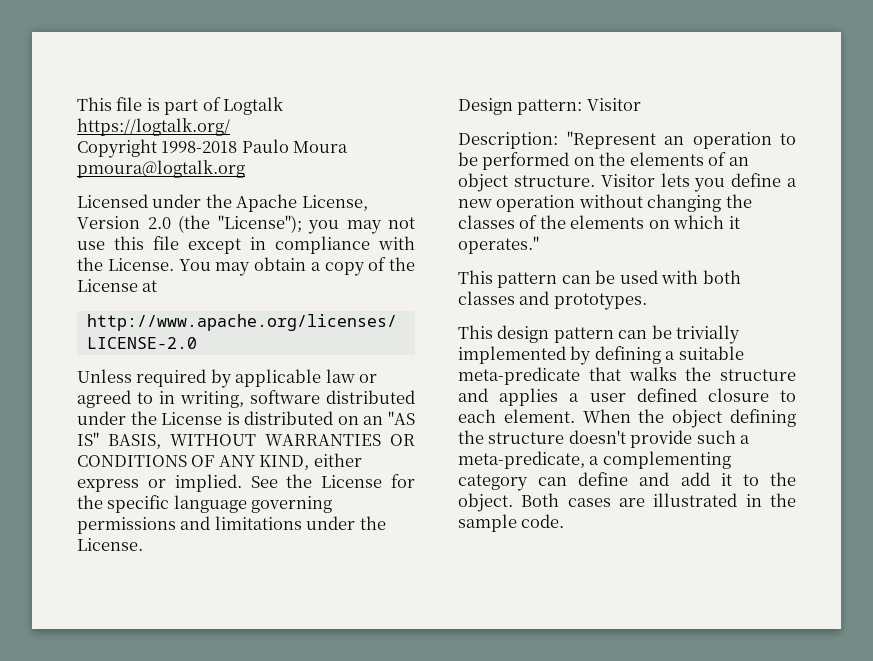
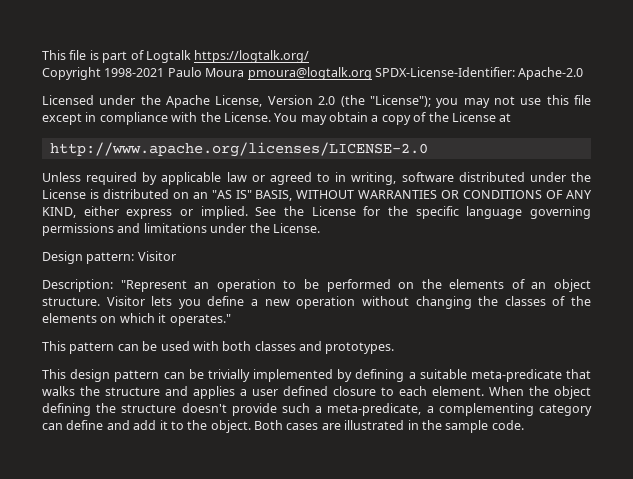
- Copyright 1998-2018 Paulo Moura pmoura@logtalk.org
+ Copyright 1998-2021 Paulo Moura pmoura@logtalk.org SPDX-License-Identifier: Apache-2.0

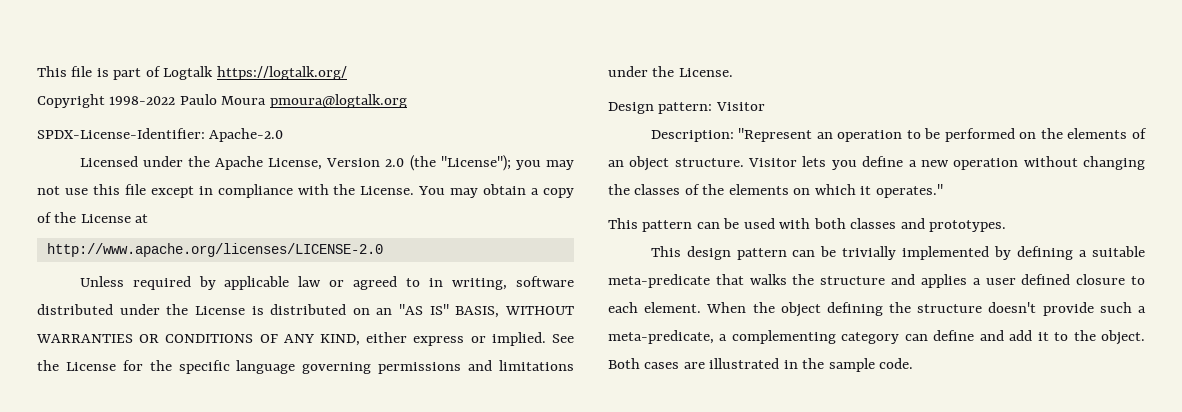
- Copyright 1998-2021 Paulo Moura pmoura@logtalk.org SPDX-License-Identifier: Apache-2.0
+ Copyright 1998-2022 Paulo Moura pmoura@logtalk.org
+ SPDX-License-Identifier: Apache-2.0

